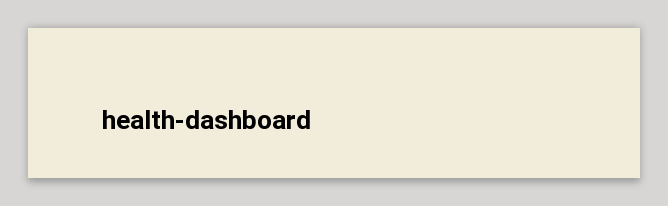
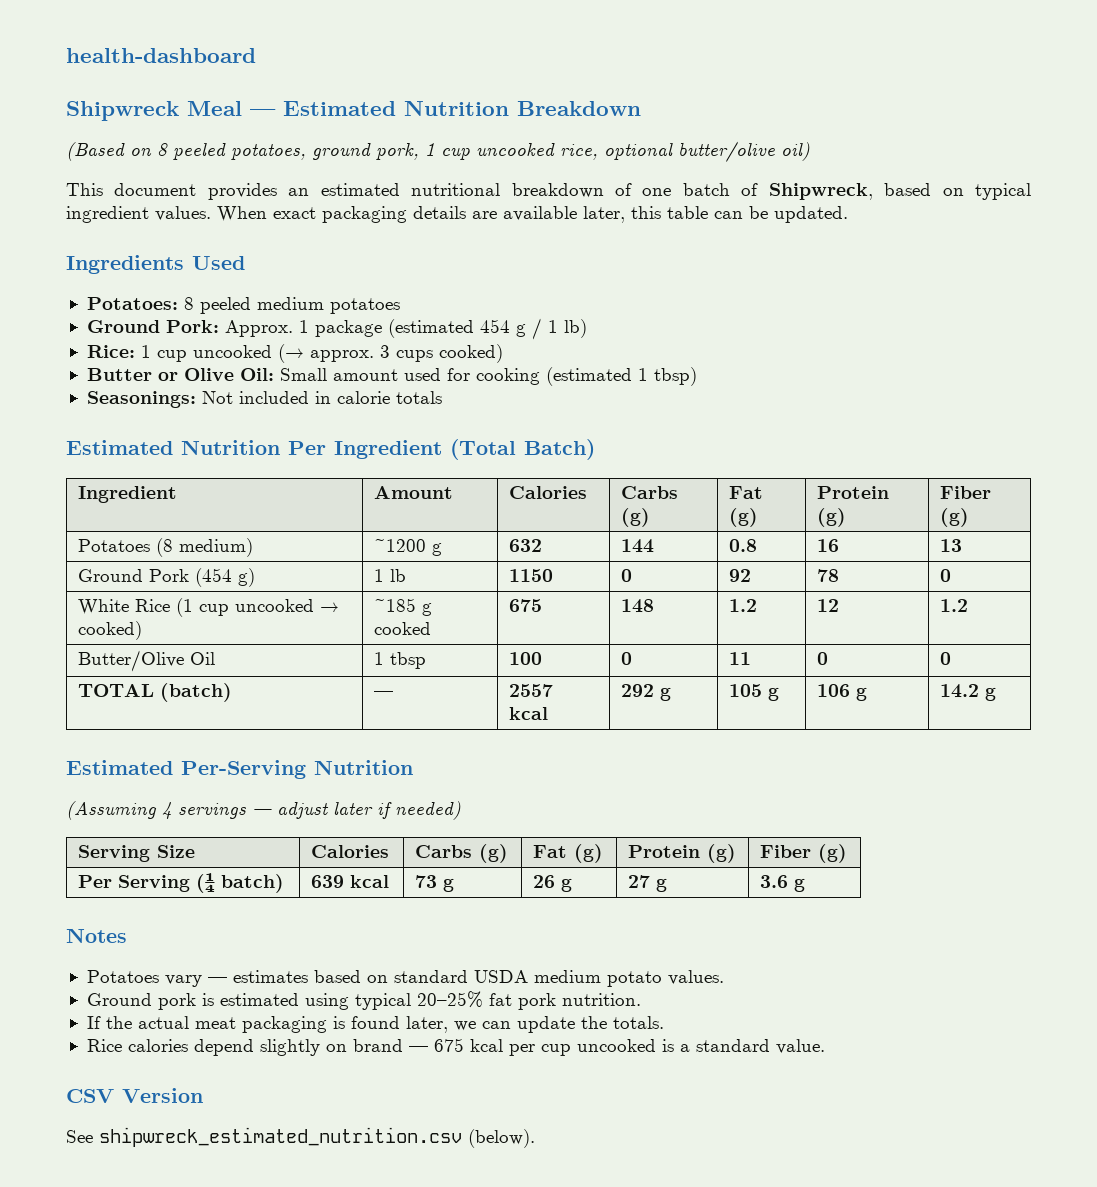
+ Shipwreck Meal — Estimated Nutrition Breakdown
+ (Based on 8 peeled potatoes, ground pork, 1 cup uncooked rice, optional butter/olive oil)
+ This document provides an estimated nutritional breakdown of one batch of Shipwreck, based on typical ingredient values. When exact packaging details are available later, this table can be updated.
+ Ingredients Used
+ Potatoes: 8 peeled medium potatoes
+ Ground Pork: Approx. 1 package (estimated 454 g / 1 lb)
+ Rice: 1 cup uncooked (→ approx. 3 cups cooked)
+ Butter or Olive Oil: Small amount used for cooking (estimated 1 tbsp)
+ Seasonings: Not included in calorie totals
+ Estimated Nutrition Per Ingredient (Total Batch)
+ Ingredient | Amount | Calories | Carbs (g) | Fat (g) | Protein (g) | Fiber (g)
+ Potatoes (8 medium) | ~1200 g | 632 | 144 | 0.8 | 16 | 13
+ Ground Pork (454 g) | 1 lb | 1150 | 0 | 92 | 78 | 0
+ White Rice (1 cup uncooked → cooked) | ~185 g cooked | 675 | 148 | 1.2 | 12 | 1.2
+ Butter/Olive Oil | 1 tbsp | 100 | 0 | 11 | 0 | 0
+ TOTAL (batch) | — | 2557 kcal | 292 g | 105 g | 106 g | 14.2 g
+ Estimated Per-Serving Nutrition
+ (Assuming 4 servings — adjust later if needed)
+ Serving Size | Calories | Carbs (g) | Fat (g) | Protein (g) | Fiber (g)
+ Per Serving (¼ batch) | 639 kcal | 73 g | 26 g | 27 g | 3.6 g
+ Notes
+ Potatoes vary — estimates based on standard USDA medium potato values.
+ Ground pork is estimated using typical 20–25% fat pork nutrition.
+ If the actual meat packaging is found later, we can update the totals.
+ Rice calories depend slightly on brand — 675 kcal per cup uncooked is a standard value.
+ CSV Version
+ See shipwreck_estimated_nutrition.csv (below).

